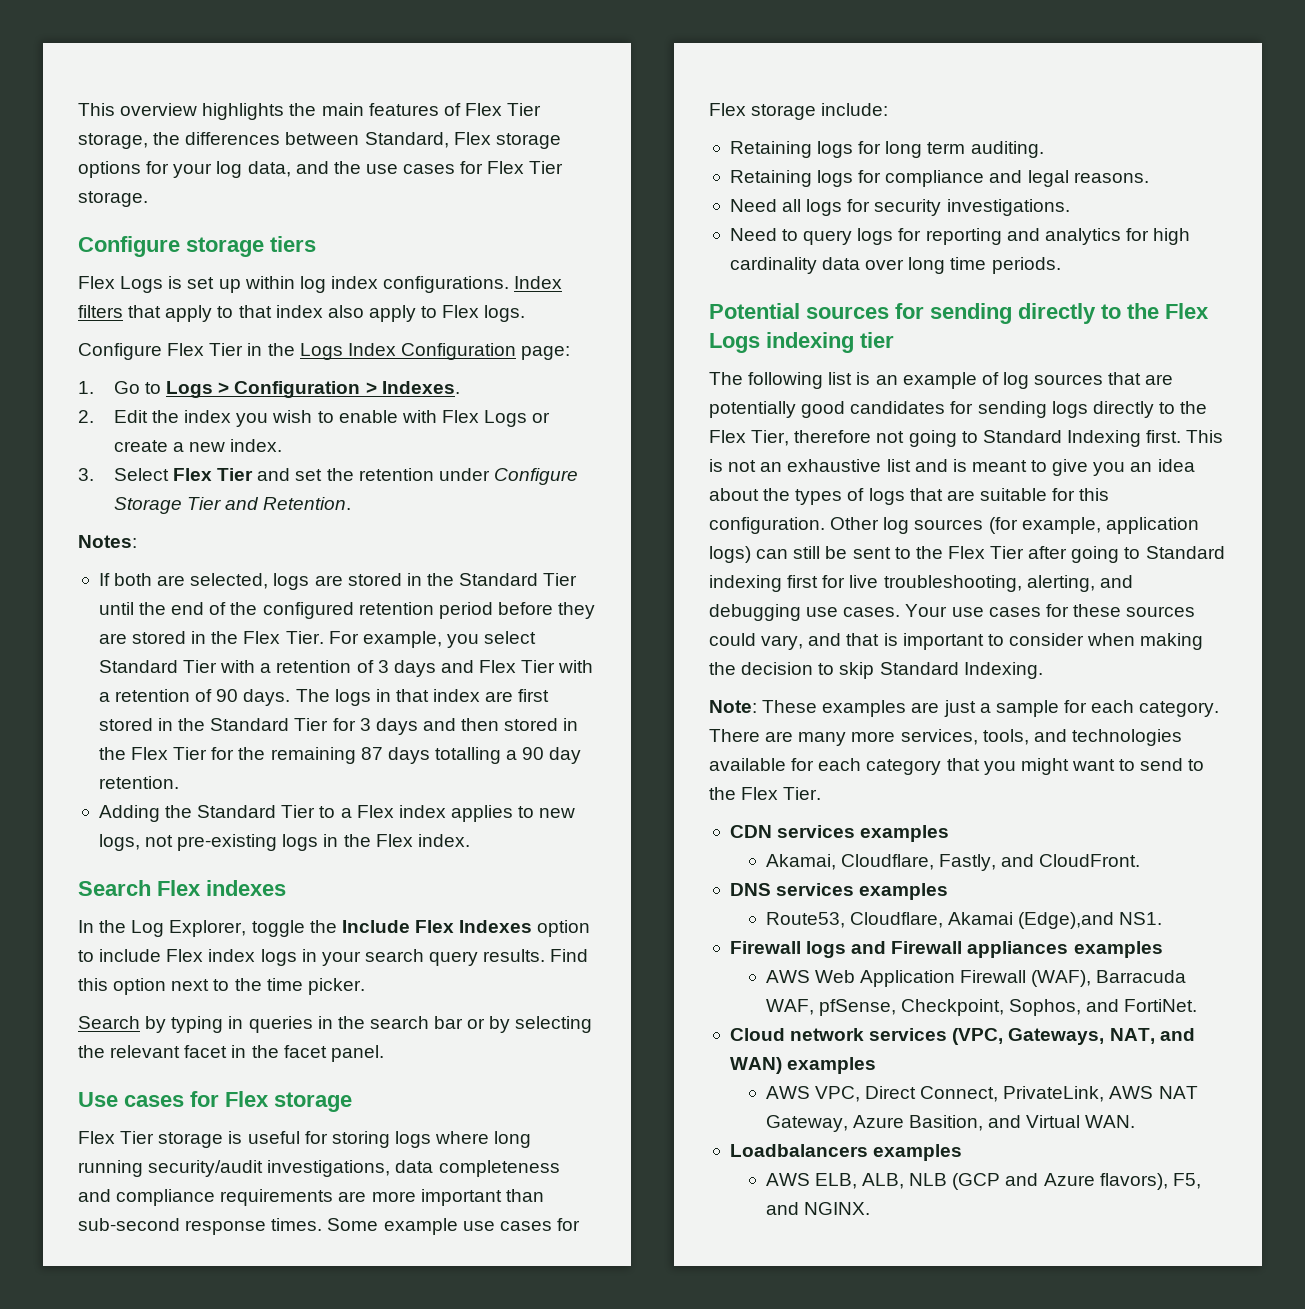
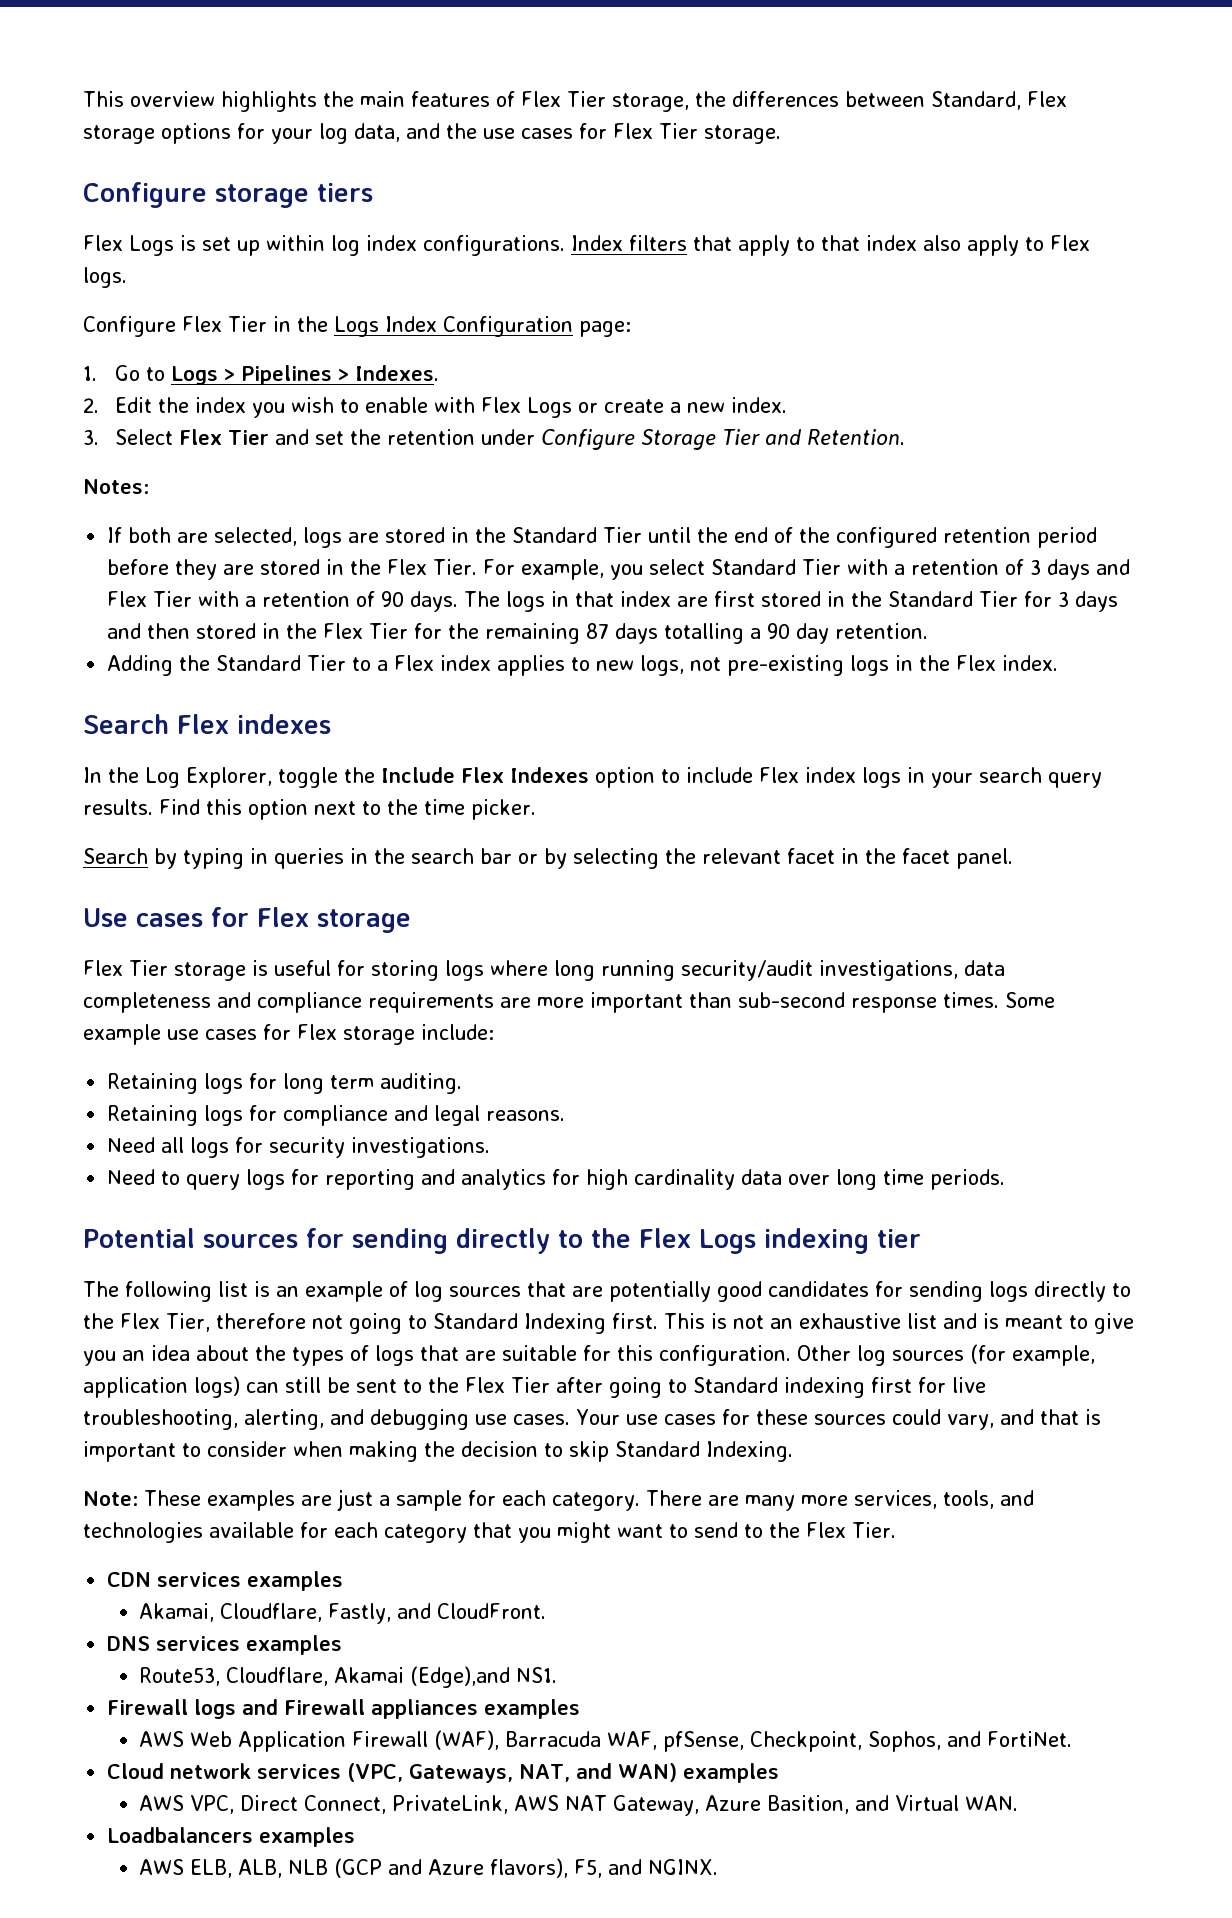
- 1. Go to Logs > Configuration > Indexes.
+ 1. Go to Logs > Pipelines > Indexes.

